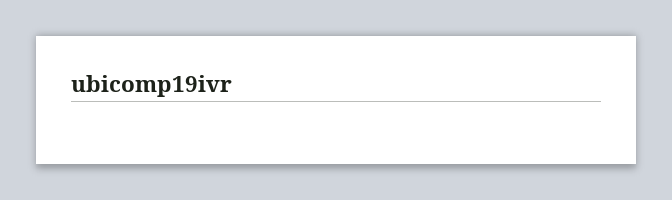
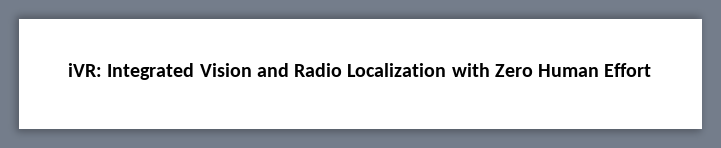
- ubicomp19ivr
+ iVR: Integrated Vision and Radio Localization with Zero Human Effort

